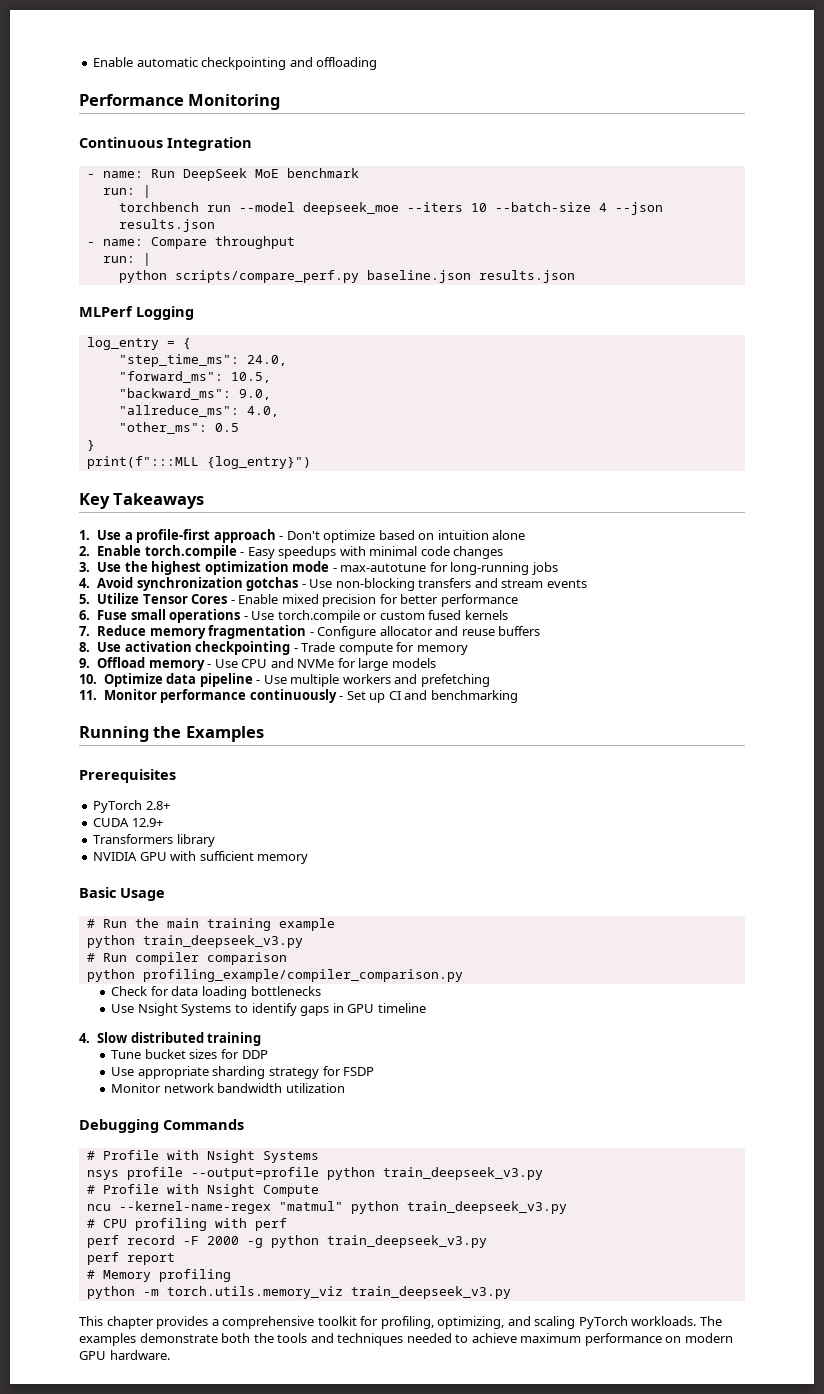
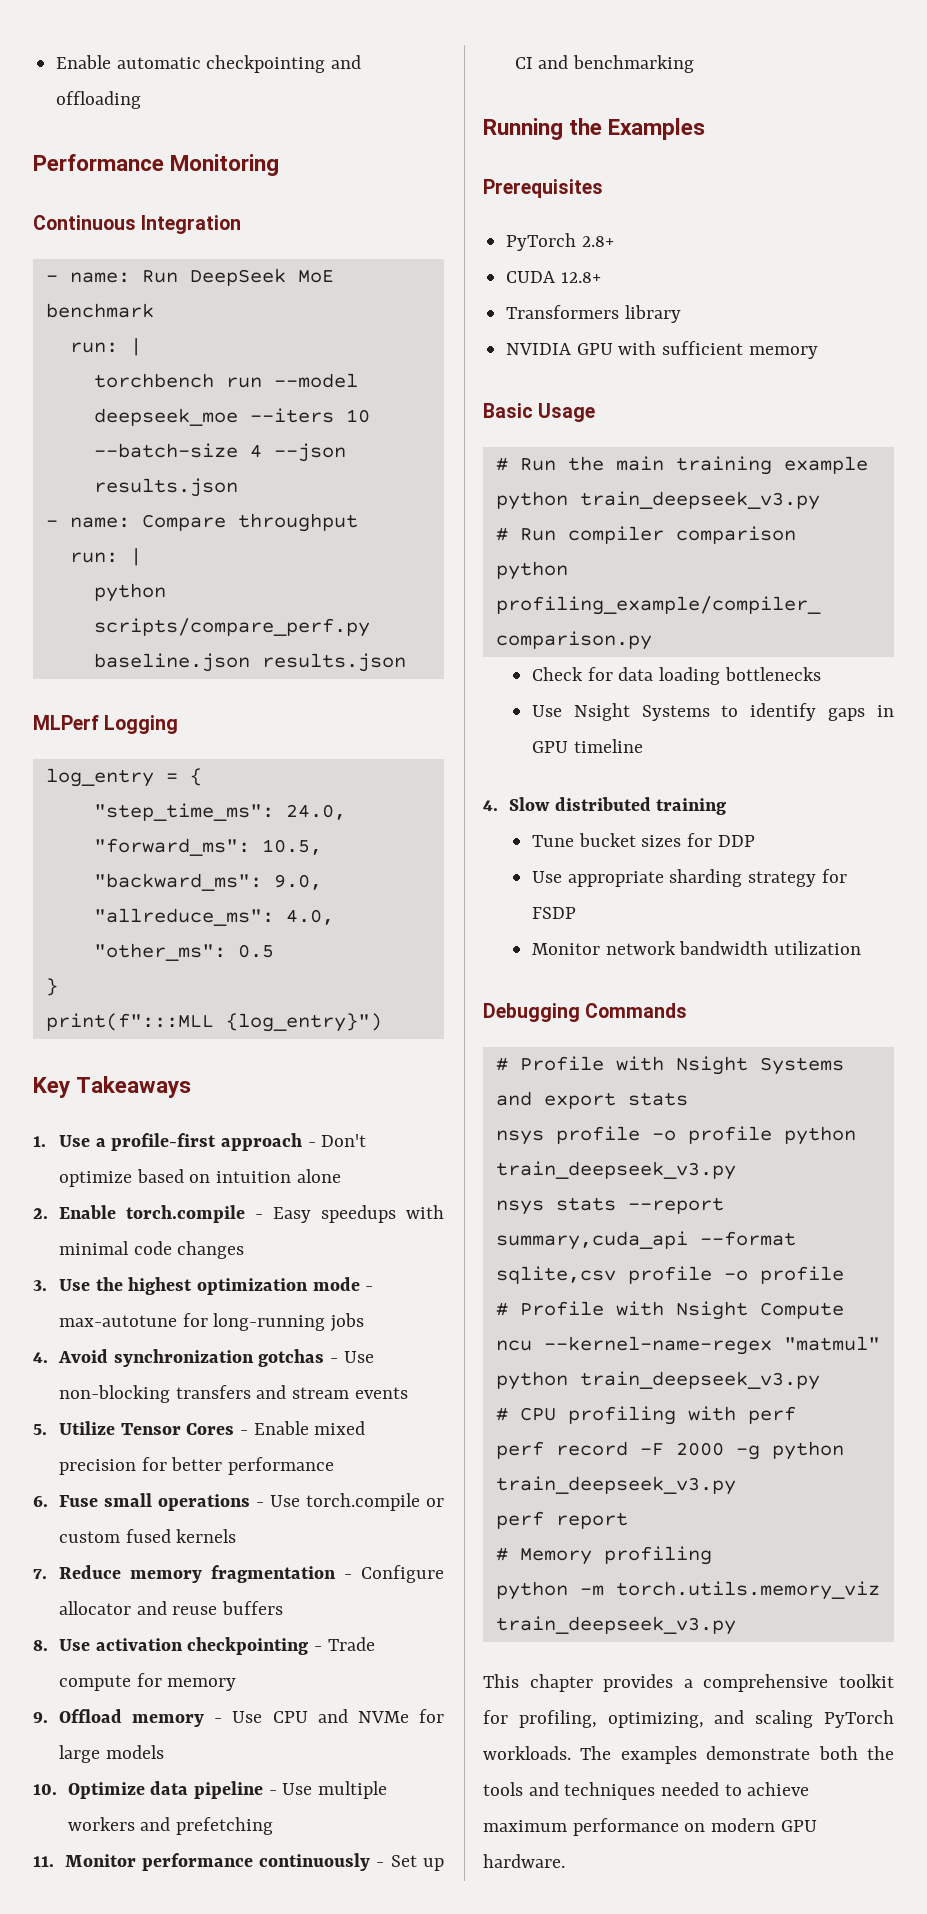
- CUDA 12.9+
+ CUDA 12.8+
- # Profile with Nsight Systems
+ # Profile with Nsight Systems and export stats
- nsys profile --output=profile python train_deepseek_v3.py
+ nsys profile -o profile python train_deepseek_v3.py
+ nsys stats --report summary,cuda_api --format sqlite,csv profile -o profile

